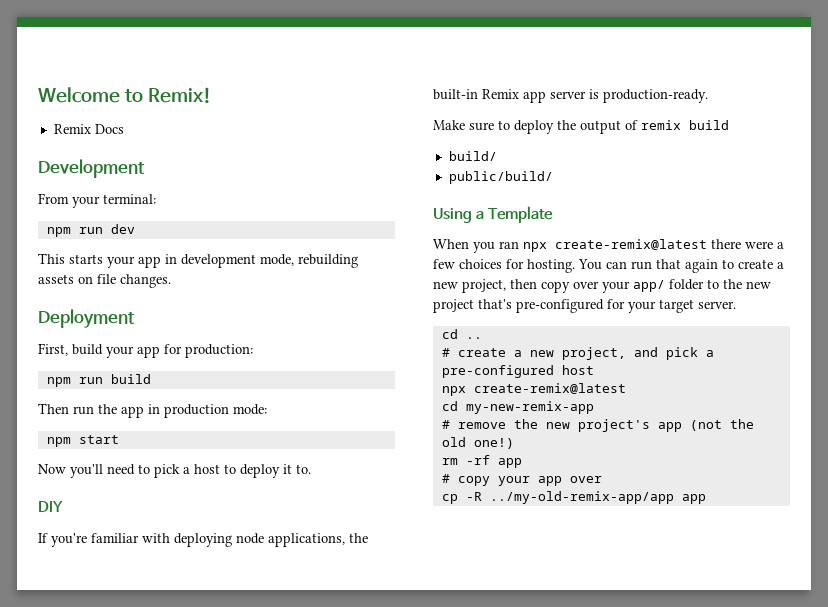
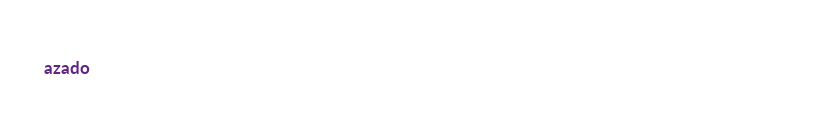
- Welcome to Remix!
- Remix Docs
- Development
- From your terminal:
- npm run dev
- This starts your app in development mode, rebuilding assets on file changes.
- Deployment
- First, build your app for production:
- npm run build
- Then run the app in production mode:
- npm start
- Now you'll need to pick a host to deploy it to.
- DIY
- If you're familiar with deploying node applications, the built-in Remix app server is production-ready.
- Make sure to deploy the output of remix build
- build/
- public/build/
- Using a Template
- When you ran npx create-remix@latest there were a few choices for hosting. You can run that again to create a new project, then copy over your app/ folder to the new project that's pre-configured for your target server.
- cd ..
- # create a new project, and pick a pre-configured host
- npx create-remix@latest
- cd my-new-remix-app
- # remove the new project's app (not the old one!)
- rm -rf app
- # copy your app over
- cp -R ../my-old-remix-app/app app
+ azado

